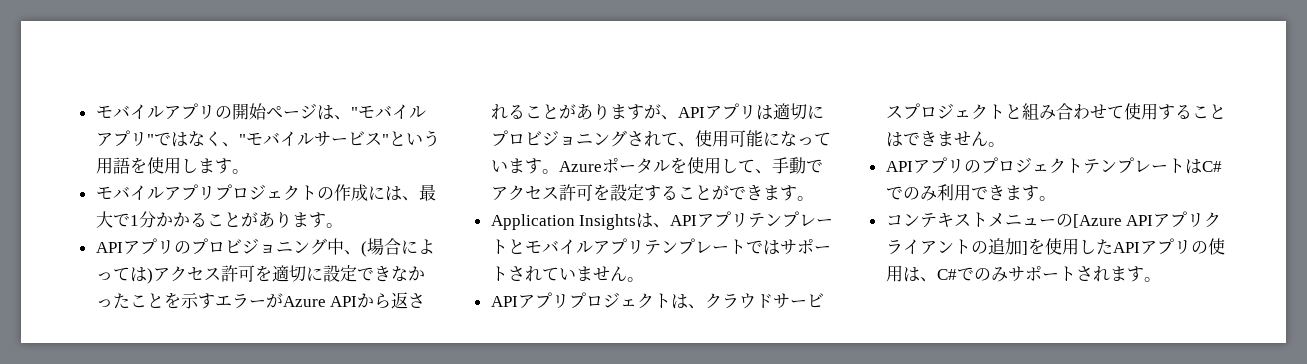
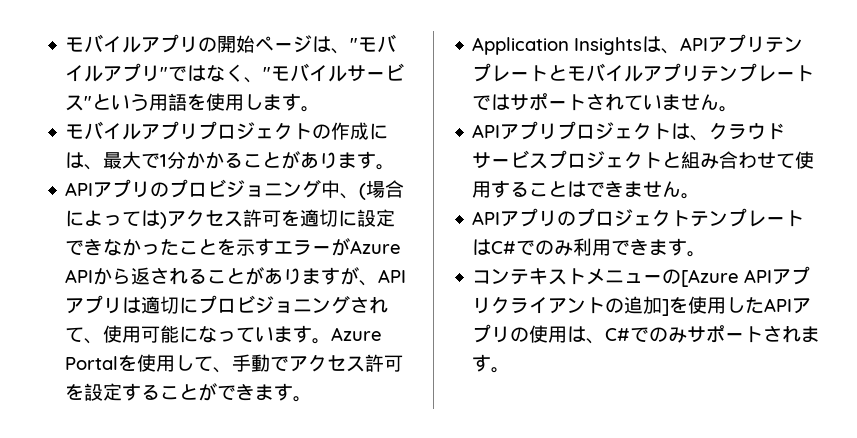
- Azureポータルを使用して、手動でアクセス許可を設定することができます。
+ Azure Portalを使用して、手動でアクセス許可を設定することができます。

